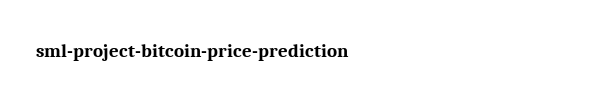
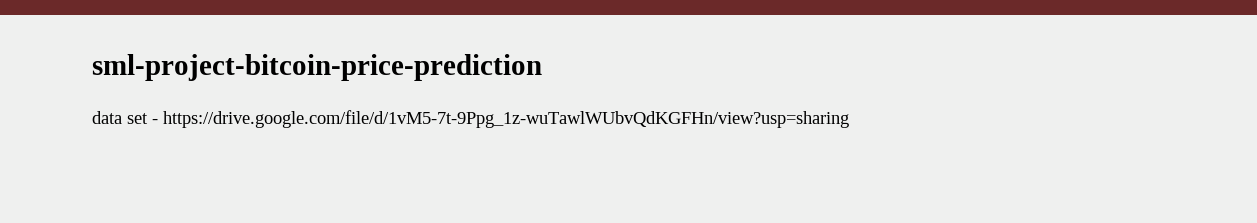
+ data set - https://drive.google.com/file/d/1vM5-7t-9Ppg_1z-wuTawlWUbvQdKGFHn/view?usp=sharing

